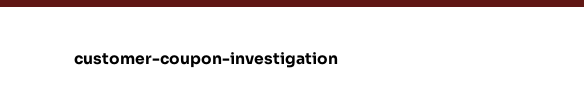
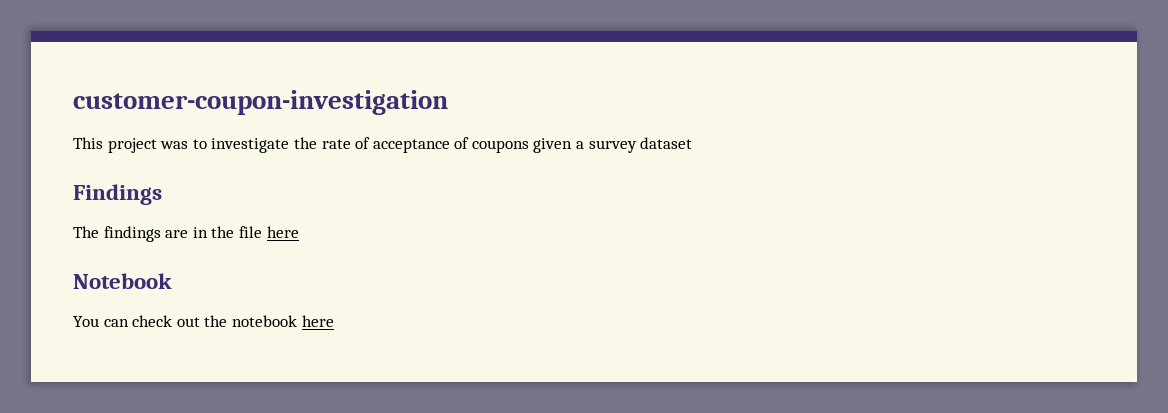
+ This project was to investigate the rate of acceptance of coupons given a survey dataset
+ Findings
+ The findings are in the file here
+ Notebook
+ You can check out the notebook here

